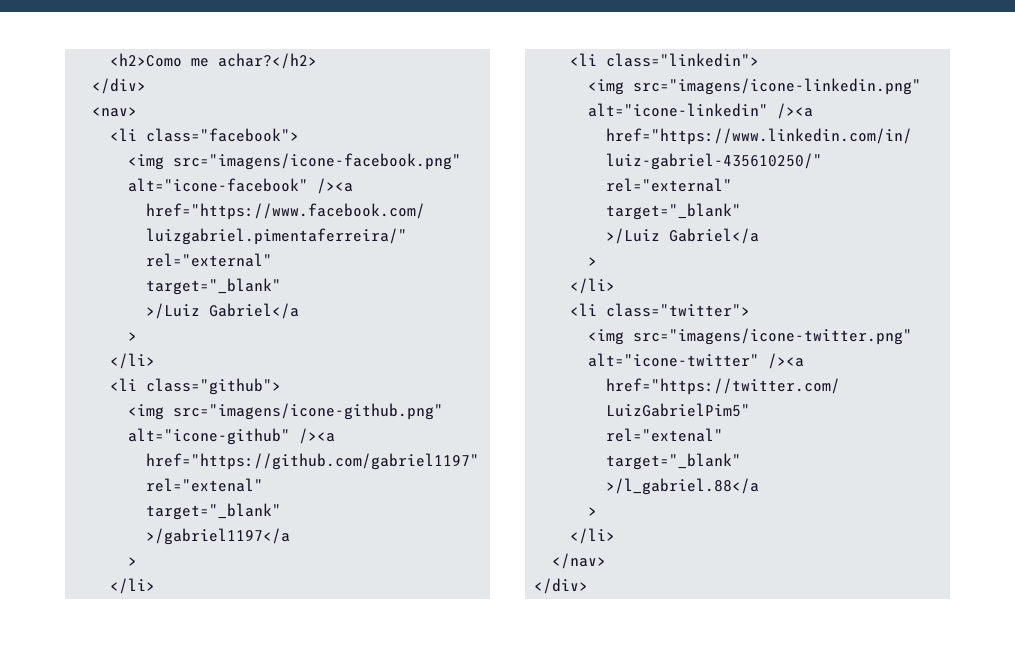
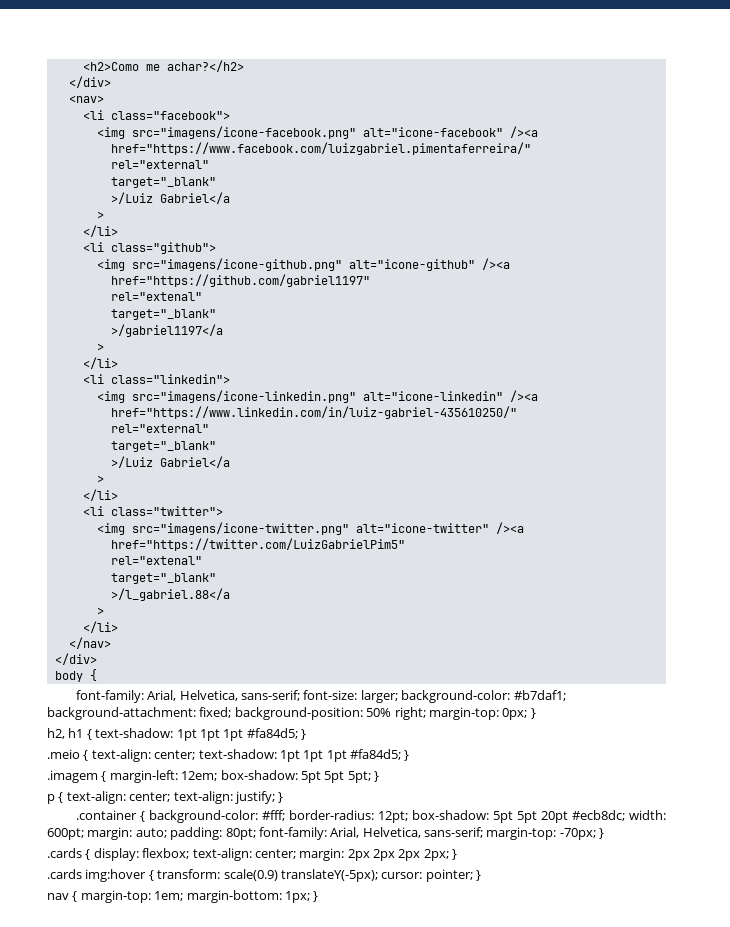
+ body {
+ font-family: Arial, Helvetica, sans-serif; font-size: larger; background-color: #b7daf1; background-attachment: fixed; background-position: 50% right; margin-top: 0px; }
+ h2, h1 { text-shadow: 1pt 1pt 1pt #fa84d5; }
+ .meio { text-align: center; text-shadow: 1pt 1pt 1pt #fa84d5; }
+ .imagem { margin-left: 12em; box-shadow: 5pt 5pt 5pt; }
+ p { text-align: center; text-align: justify; }
+ .container { background-color: #fff; border-radius: 12pt; box-shadow: 5pt 5pt 20pt #ecb8dc; width: 600pt; margin: auto; padding: 80pt; font-family: Arial, Helvetica, sans-serif; margin-top: -70px; }
+ .cards { display: flexbox; text-align: center; margin: 2px 2px 2px 2px; }
+ .cards img:hover { transform: scale(0.9) translateY(-5px); cursor: pointer; }
+ nav { margin-top: 1em; margin-bottom: 1px; }

